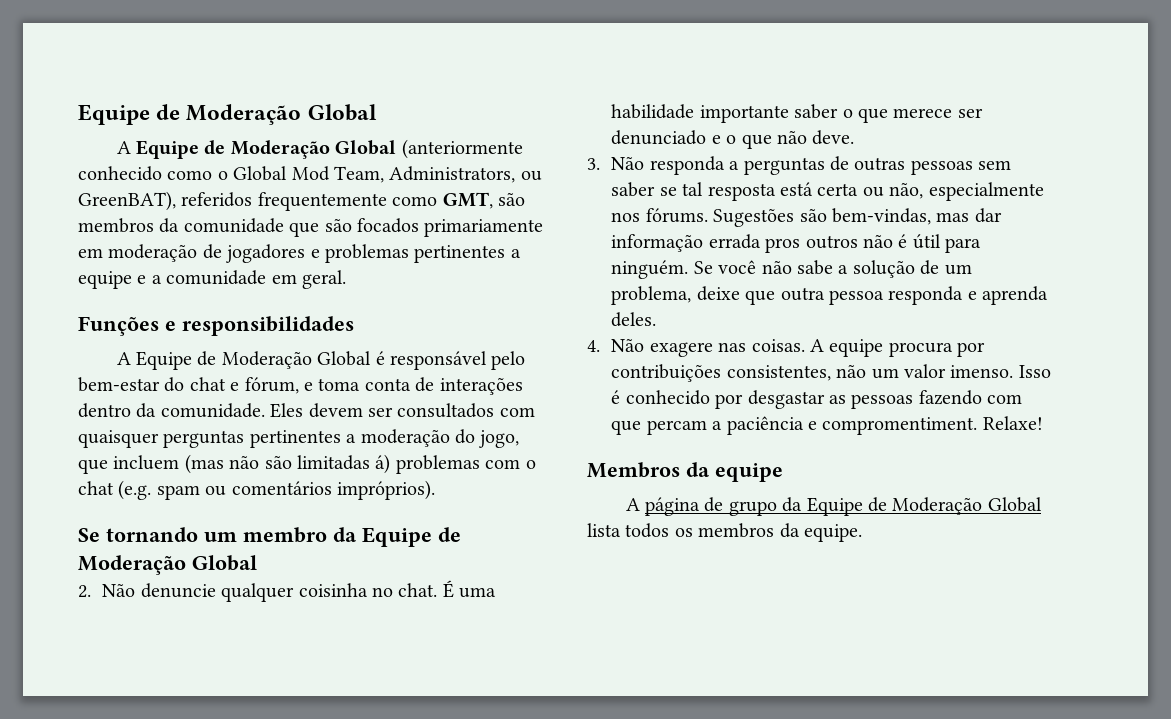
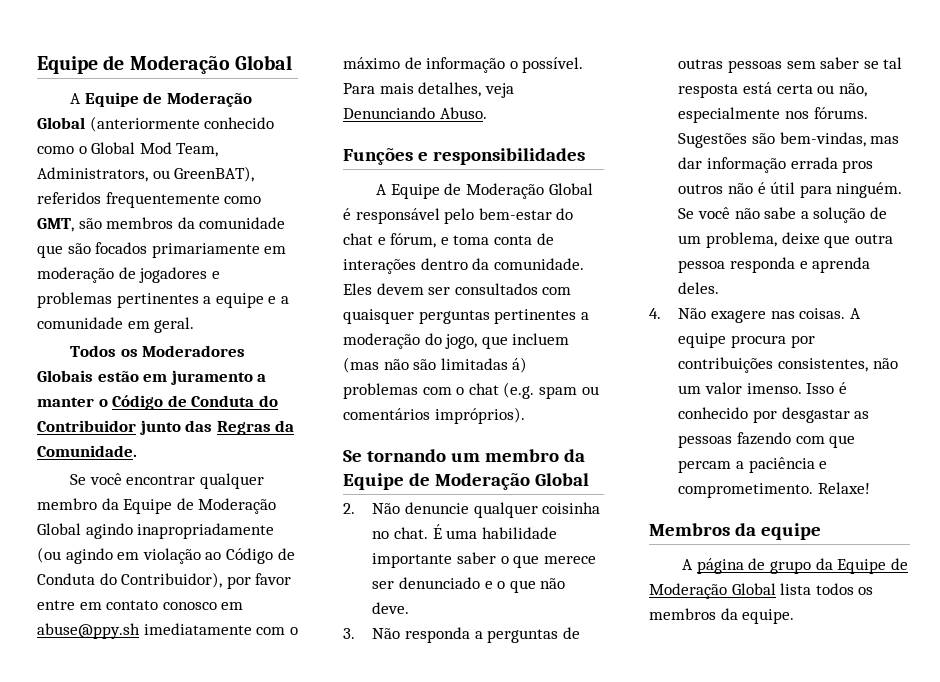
+ Todos os Moderadores Globais estão em juramento a manter o Código de Conduta do Contribuidor junto das Regras da Comunidade.
+ Se você encontrar qualquer membro da Equipe de Moderação Global agindo inapropriadamente (ou agindo em violação ao Código de Conduta do Contribuidor), por favor entre em contato conosco em abuse@ppy.sh imediatamente com o máximo de informação o possível. Para mais detalhes, veja Denunciando Abuso.
- Isso é conhecido por desgastar as pessoas fazendo com que percam a paciência e compromentiment.
+ Isso é conhecido por desgastar as pessoas fazendo com que percam a paciência e comprometimento.

